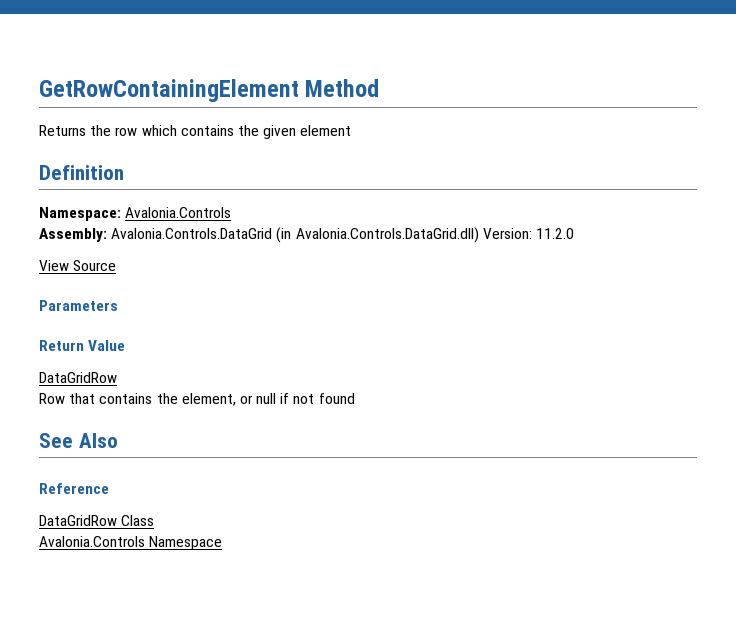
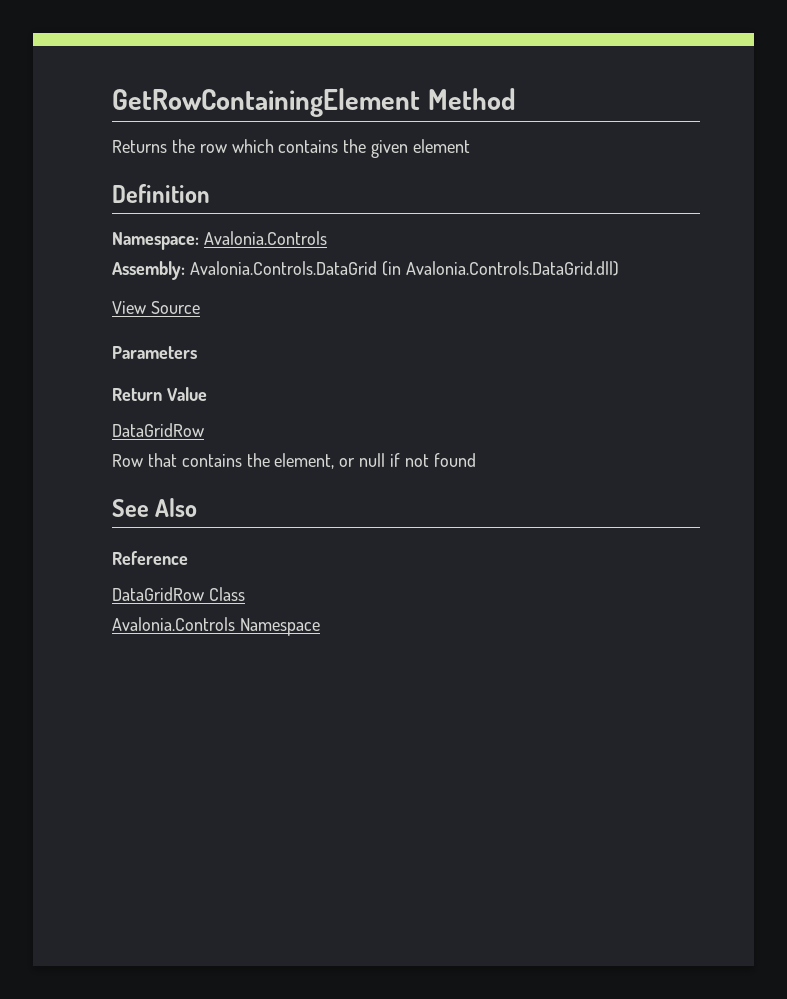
- Assembly: Avalonia.Controls.DataGrid (in Avalonia.Controls.DataGrid.dll) Version: 11.2.0
+ Assembly: Avalonia.Controls.DataGrid (in Avalonia.Controls.DataGrid.dll)

